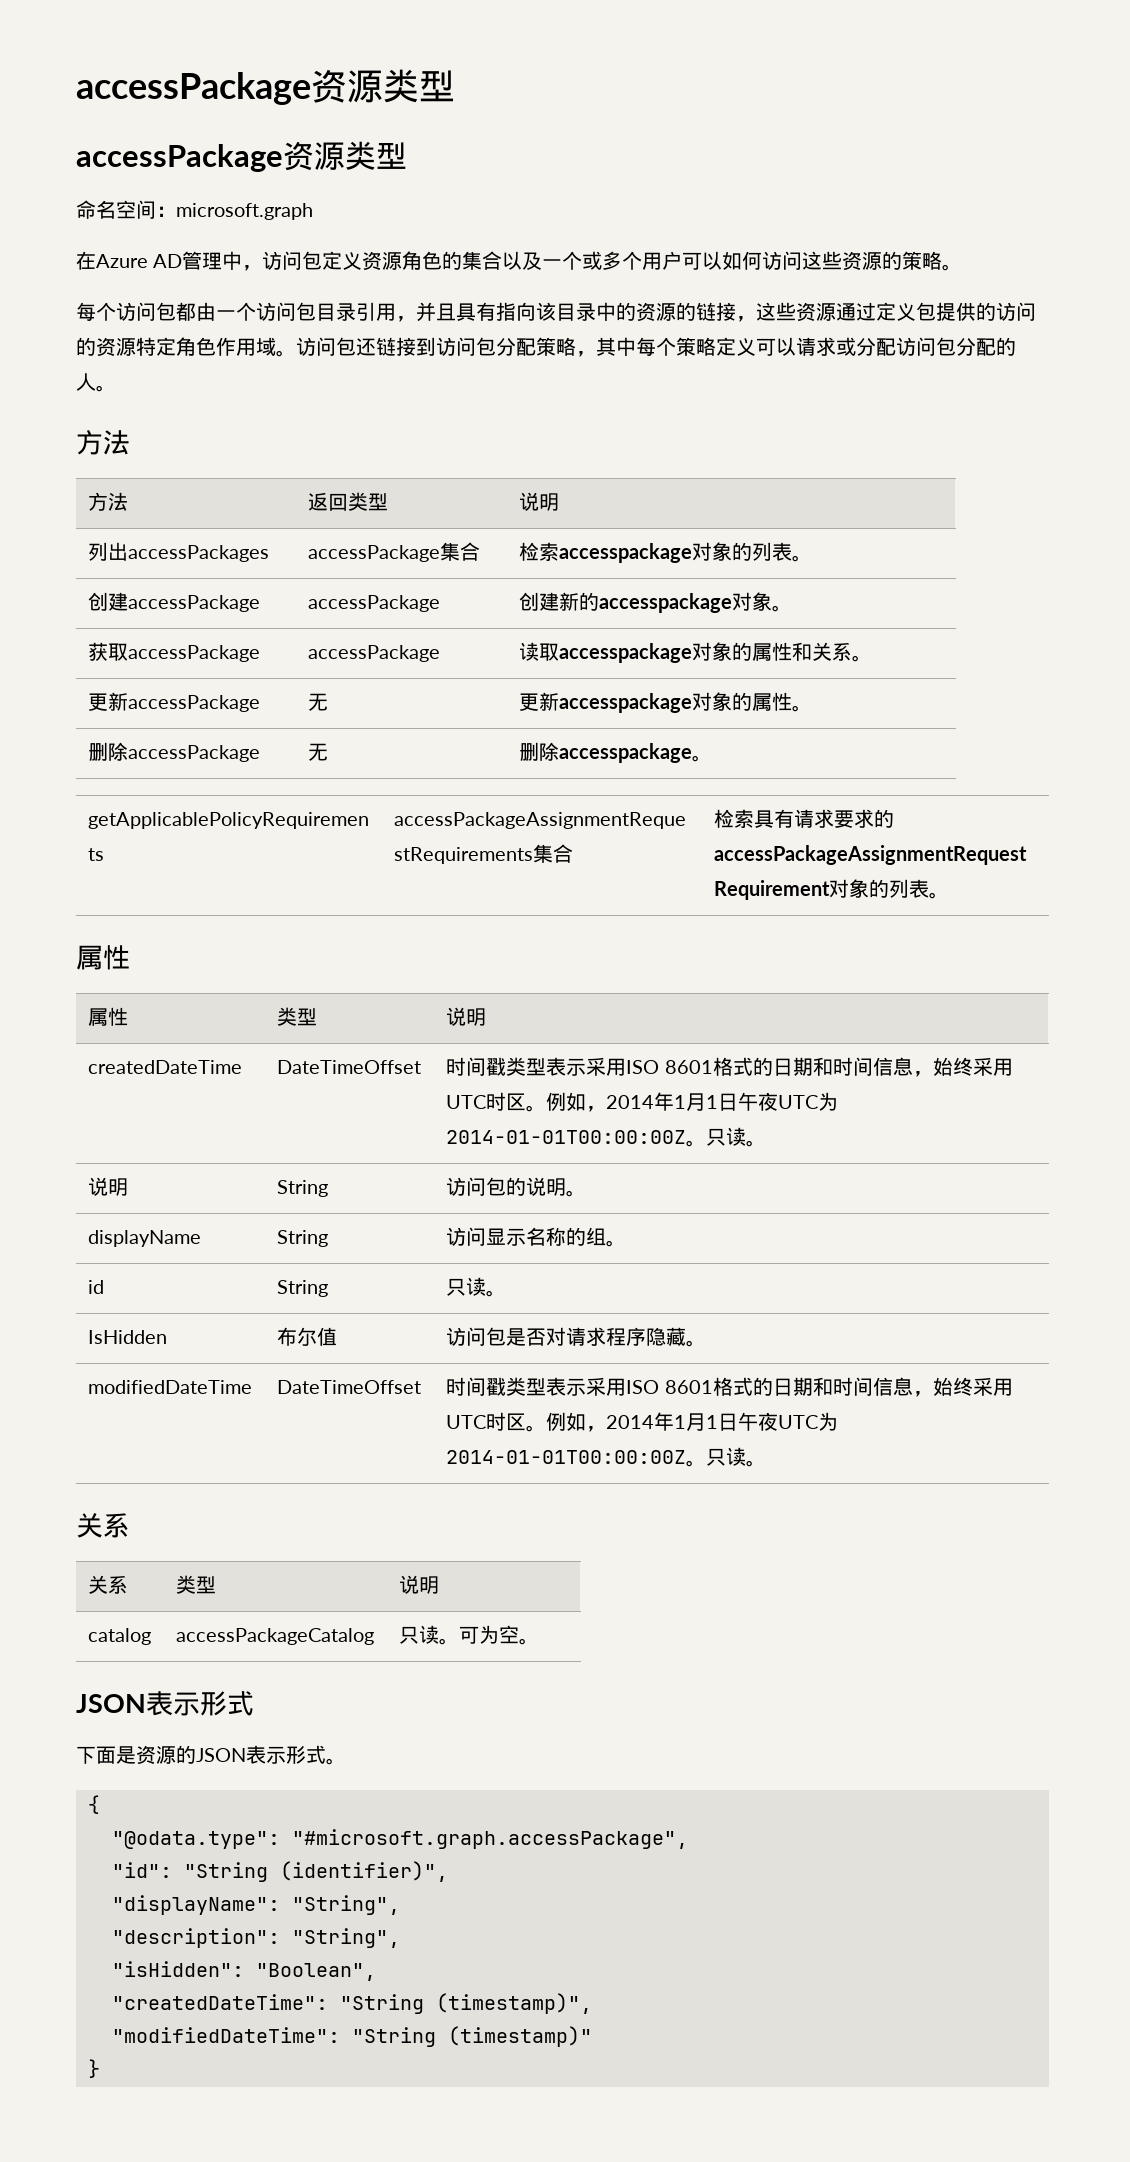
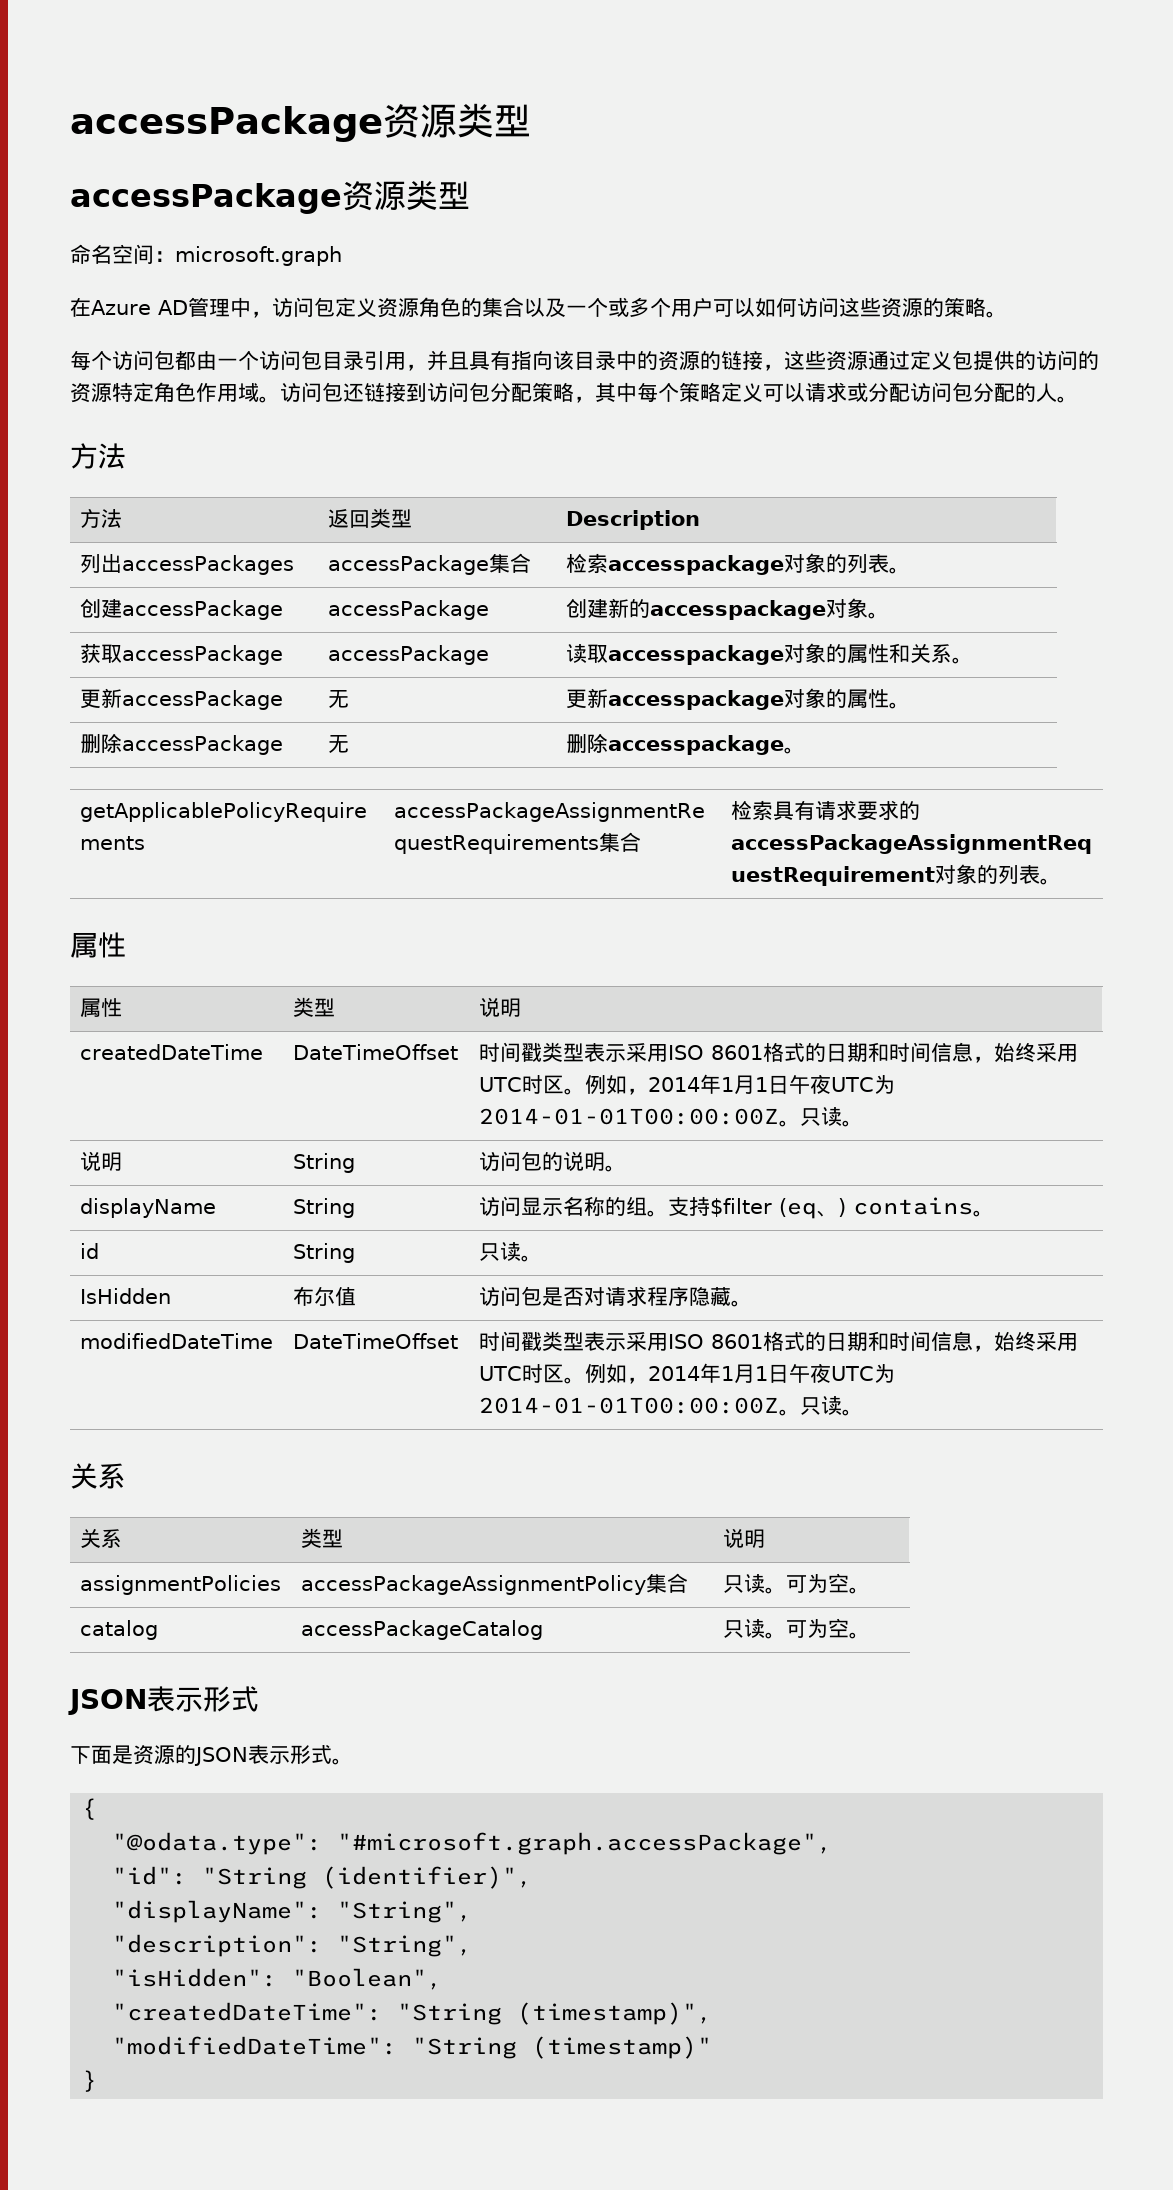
- 方法 | 返回类型 | 说明
+ 方法 | 返回类型 | Description
- displayName | String | 访问显示名称的组。
+ displayName | String | 访问显示名称的组。支持$filter (eq、) contains。
+ assignmentPolicies | accessPackageAssignmentPolicy集合 | 只读。可为空。

